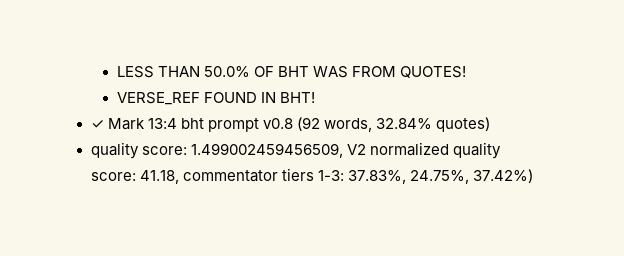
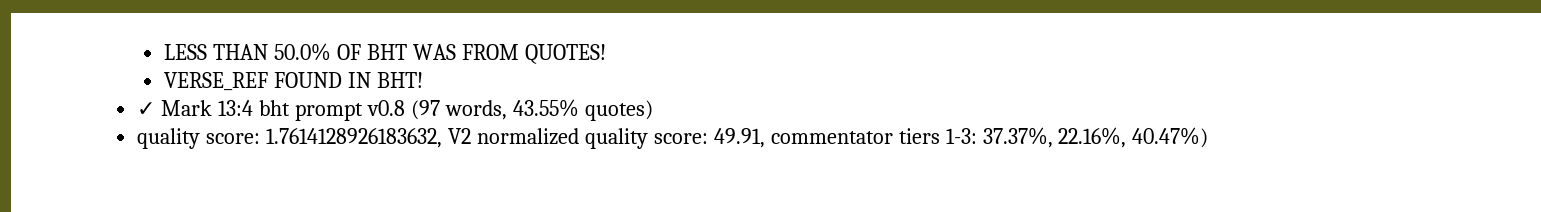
- ✓ Mark 13:4 bht prompt v0.8 (92 words, 32.84% quotes)
+ ✓ Mark 13:4 bht prompt v0.8 (97 words, 43.55% quotes)
- quality score: 1.499002459456509, V2 normalized quality score: 41.18, commentator tiers 1-3: 37.83%, 24.75%, 37.42%)
+ quality score: 1.7614128926183632, V2 normalized quality score: 49.91, commentator tiers 1-3: 37.37%, 22.16%, 40.47%)

